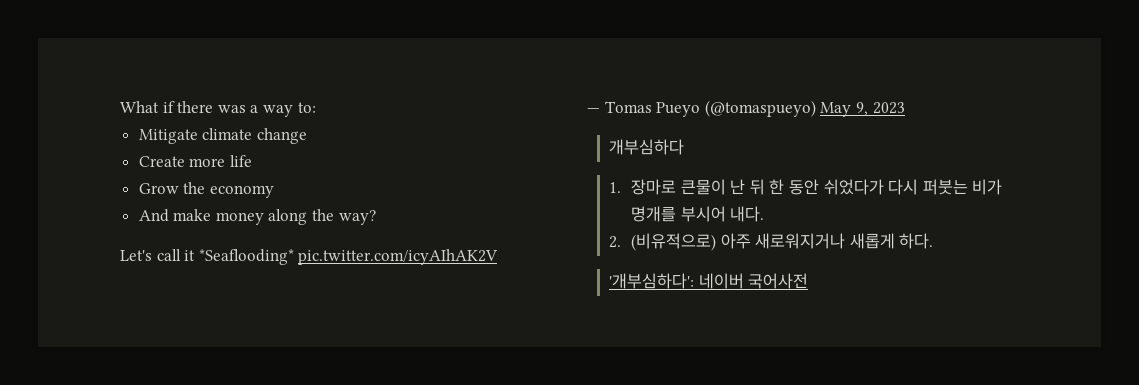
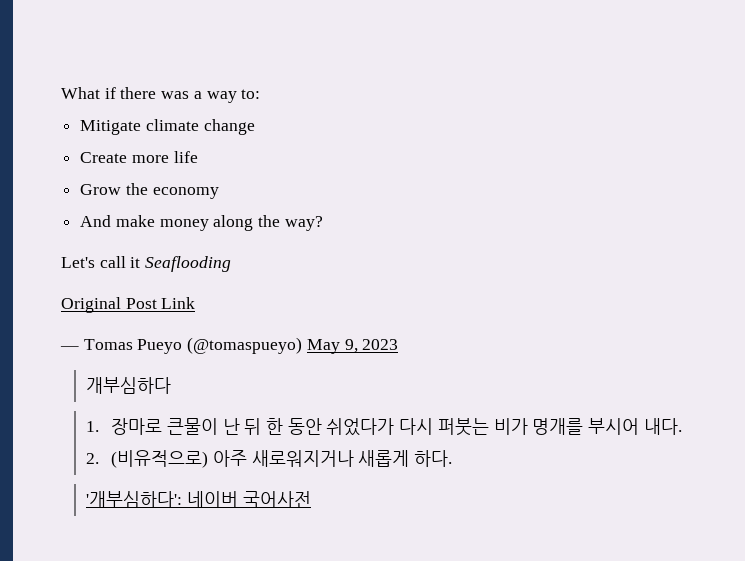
- Let's call it *Seaflooding* pic.twitter.com/icyAIhAK2V
+ Let's call it Seaflooding
+ Original Post Link

